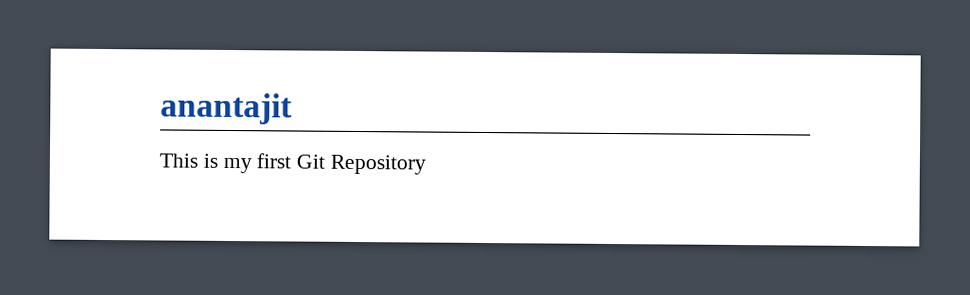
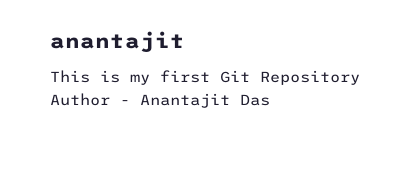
+ Author - Anantajit Das

